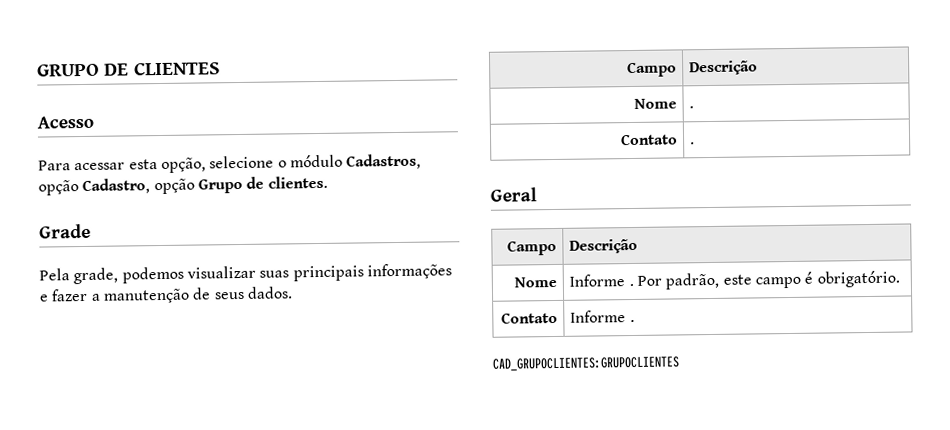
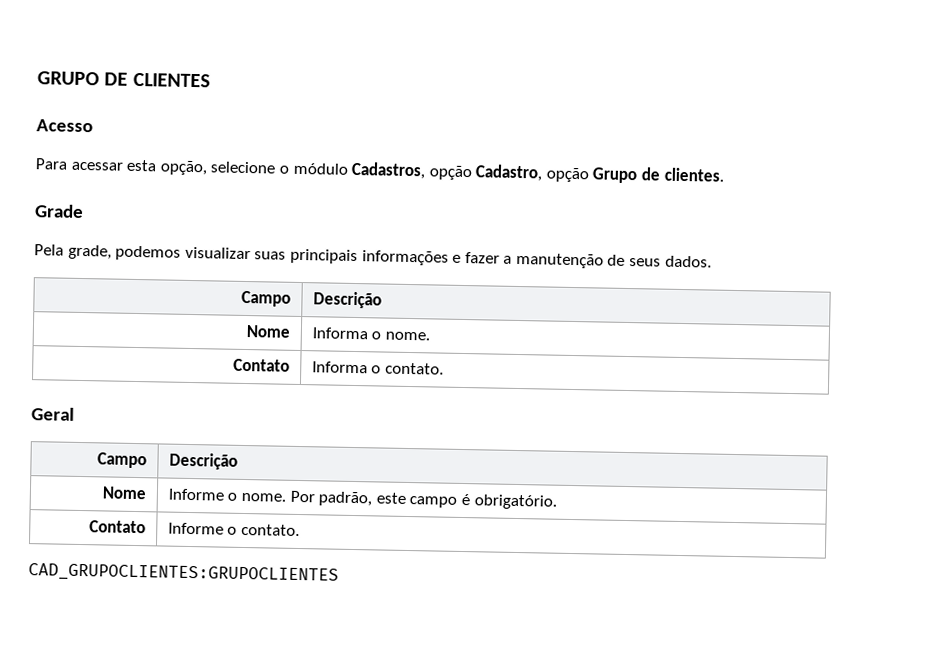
- Nome | .
- Contato | .
+ Nome | Informa o nome.
+ Contato | Informa o contato.
- Nome | Informe . Por padrão, este campo é obrigatório.
+ Nome | Informe o nome. Por padrão, este campo é obrigatório.
- Contato | Informe .
+ Contato | Informe o contato.

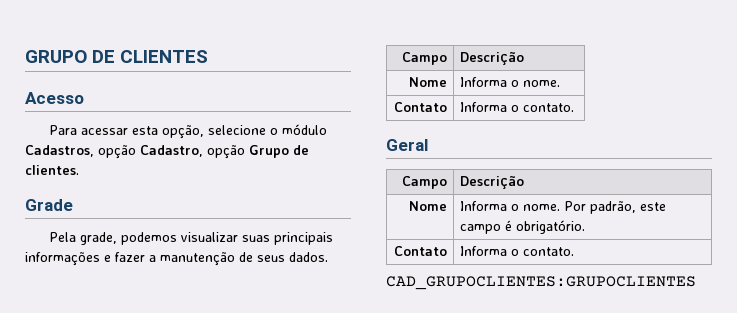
- Nome | Informe o nome. Por padrão, este campo é obrigatório.
- Contato | Informe o contato.
+ Nome | Informa o nome. Por padrão, este campo é obrigatório.
+ Contato | Informa o contato.

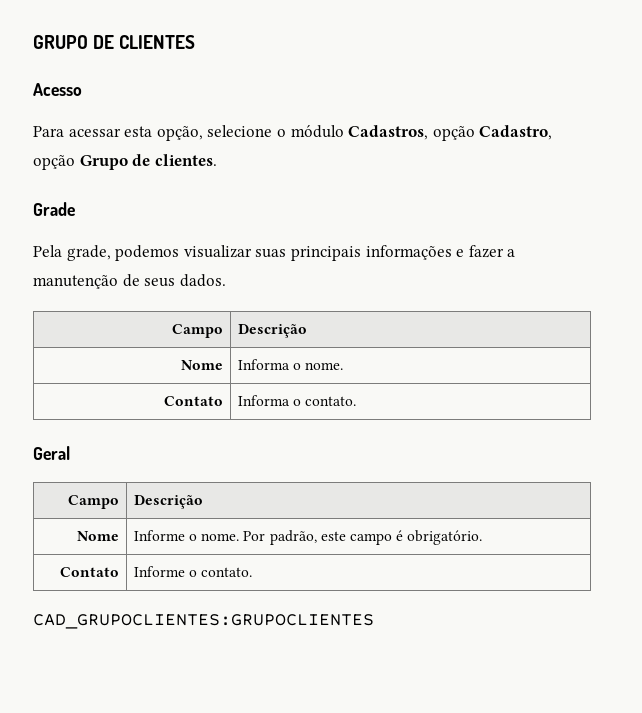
- Nome | Informa o nome. Por padrão, este campo é obrigatório.
- Contato | Informa o contato.
+ Nome | Informe o nome. Por padrão, este campo é obrigatório.
+ Contato | Informe o contato.

